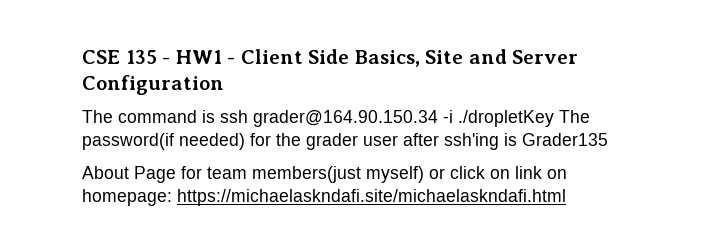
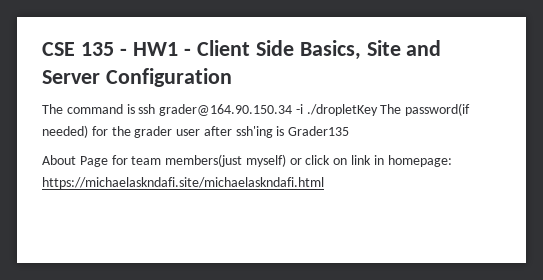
- About Page for team members(just myself) or click on link on homepage: https://michaelaskndafi.site/michaelaskndafi.html
+ About Page for team members(just myself) or click on link in homepage: https://michaelaskndafi.site/michaelaskndafi.html

